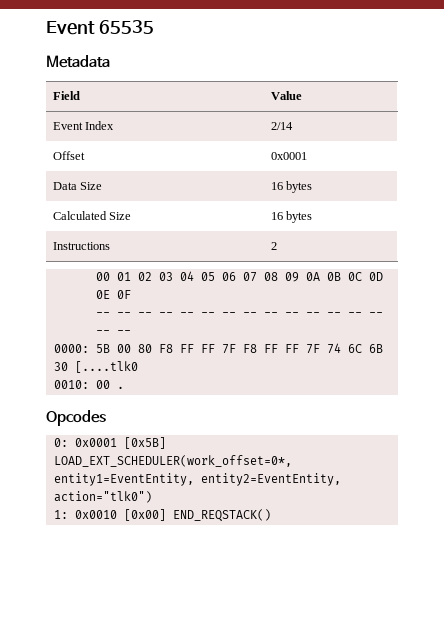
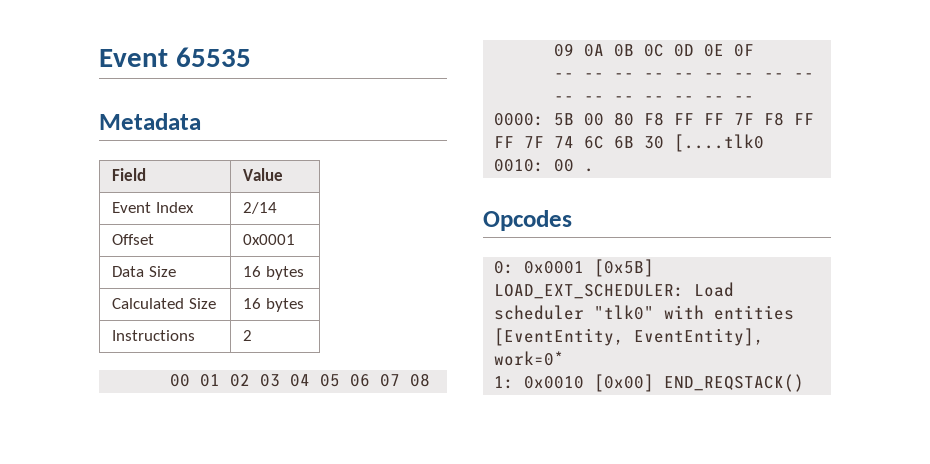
- 0: 0x0001 [0x5B] LOAD_EXT_SCHEDULER(work_offset=0*, entity1=EventEntity, entity2=EventEntity, action="tlk0")
+ 0: 0x0001 [0x5B] LOAD_EXT_SCHEDULER: Load scheduler "tlk0" with entities [EventEntity, EventEntity], work=0*

